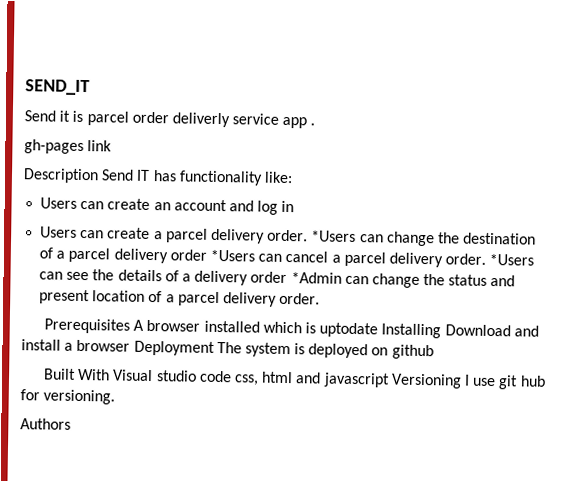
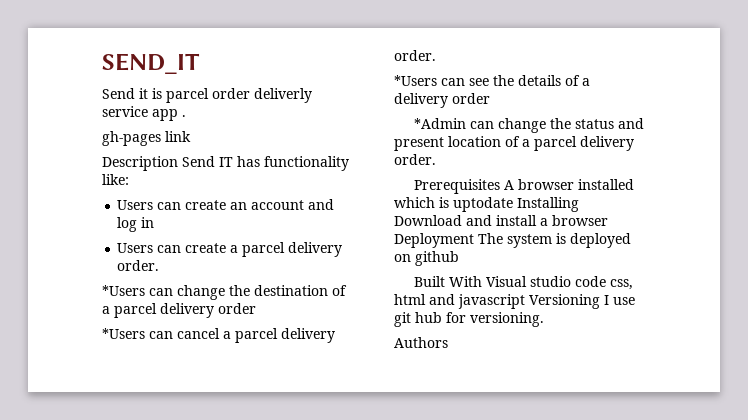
- Users can create a parcel delivery order. *Users can change the destination of a parcel delivery order *Users can cancel a parcel delivery order. *Users can see the details of a delivery order *Admin can change the status and present location of a parcel delivery order.
+ Users can create a parcel delivery order.
+ *Users can change the destination of a parcel delivery order
+ *Users can cancel a parcel delivery order.
+ *Users can see the details of a delivery order
+ *Admin can change the status and present location of a parcel delivery order.

